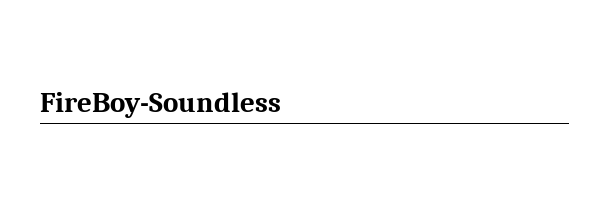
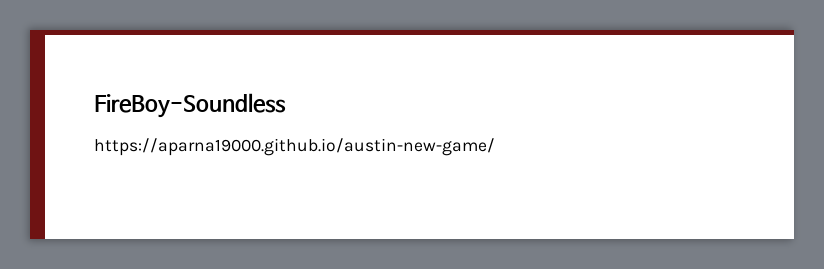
+ https://aparna19000.github.io/austin-new-game/

